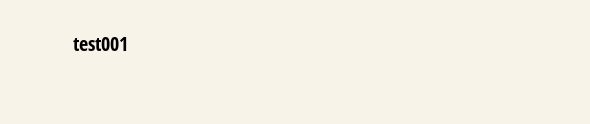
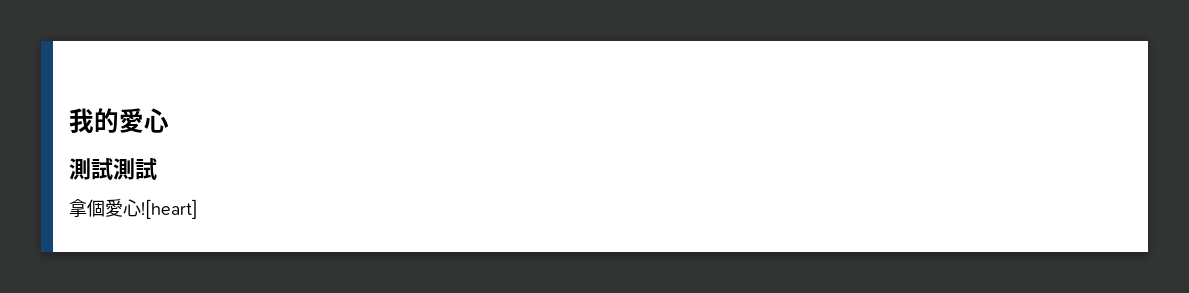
- test001
+ 我的愛心
+ 測試測試
+ 拿個愛心![heart]

